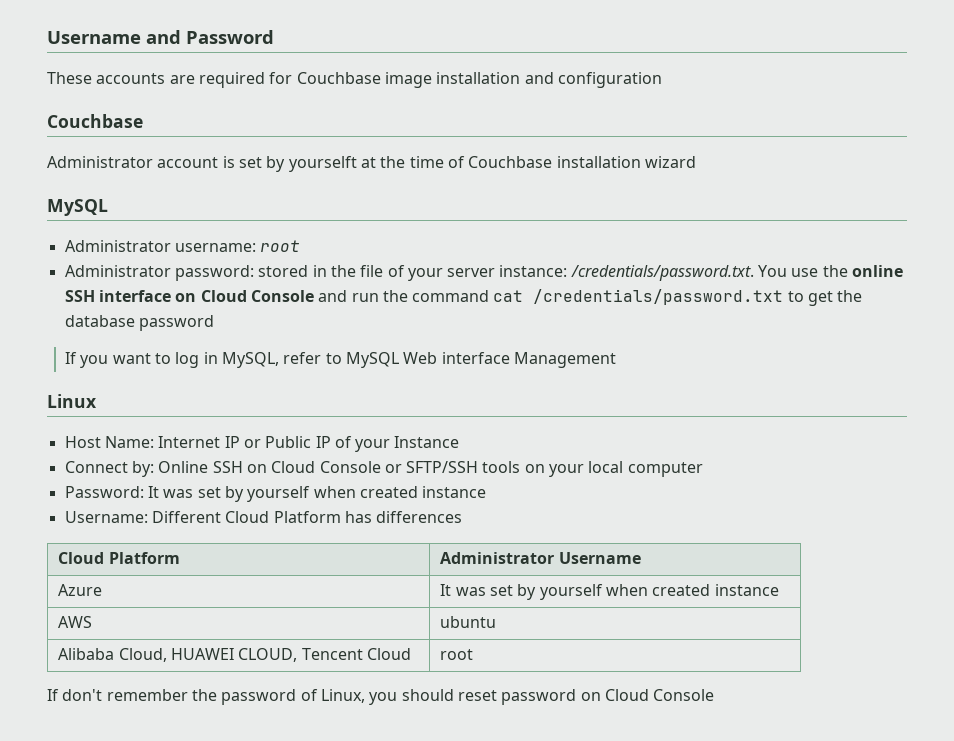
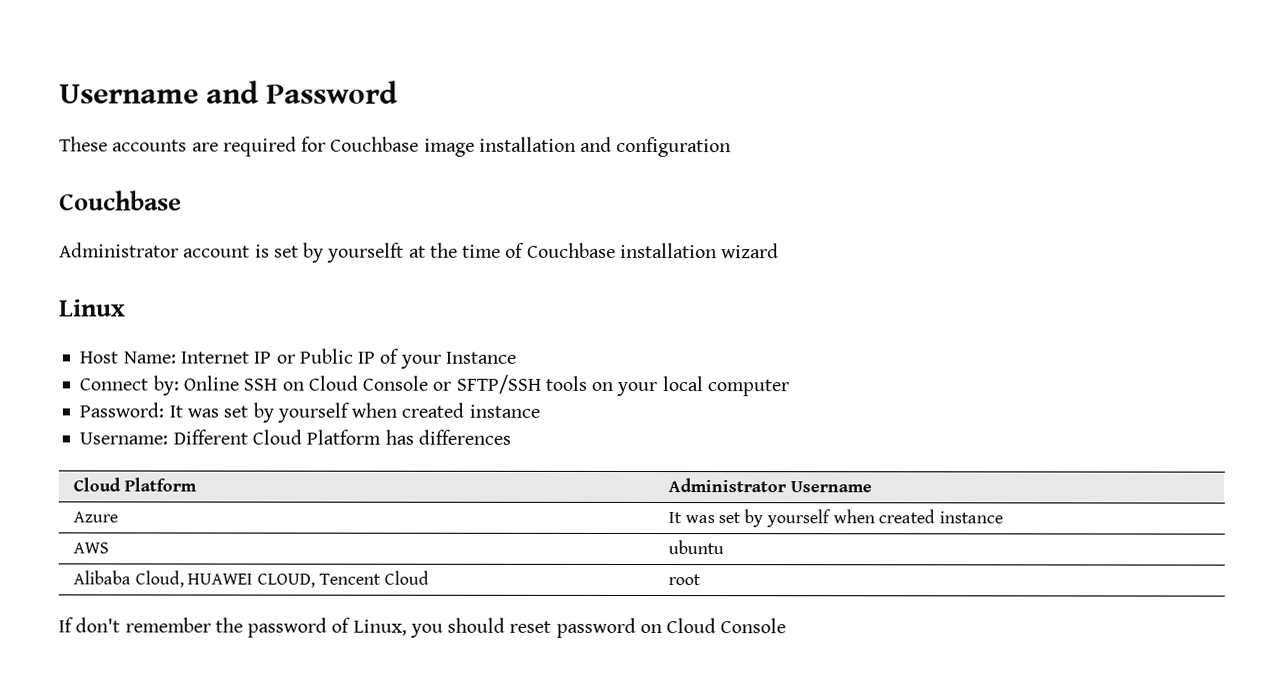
  Administrator account is set by yourselft at the time of Couchbase installation wizard
- MySQL
- Administrator username: root
- Administrator password: stored in the file of your server instance: /credentials/password.txt. You use the online SSH interface on Cloud Console and run the command cat /credentials/password.txt to get the database password
- If you want to log in MySQL, refer to MySQL Web interface Management

